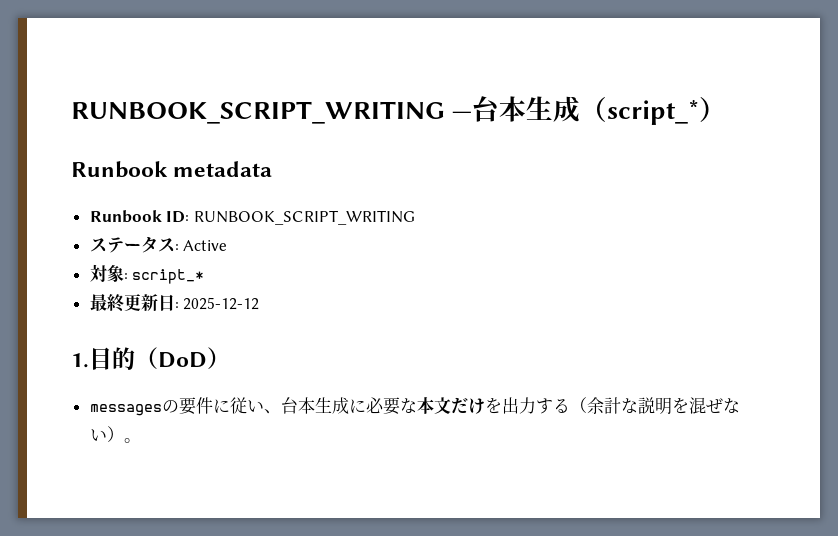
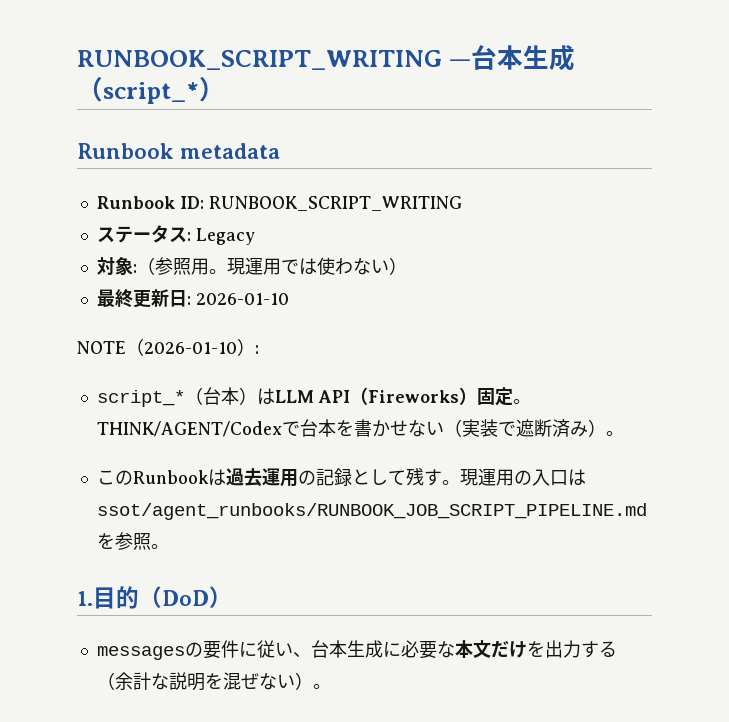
- ステータス: Active
+ ステータス: Legacy
- 対象: script_*
- 最終更新日: 2025-12-12
+ 対象:（参照用。現運用では使わない）
+ 最終更新日: 2026-01-10
+ NOTE（2026-01-10）:
+ script_*（台本）はLLM API（Fireworks）固定。THINK/AGENT/Codexで台本を書かせない（実装で遮断済み）。
+ このRunbookは過去運用の記録として残す。現運用の入口はssot/agent_runbooks/RUNBOOK_JOB_SCRIPT_PIPELINE.mdを参照。

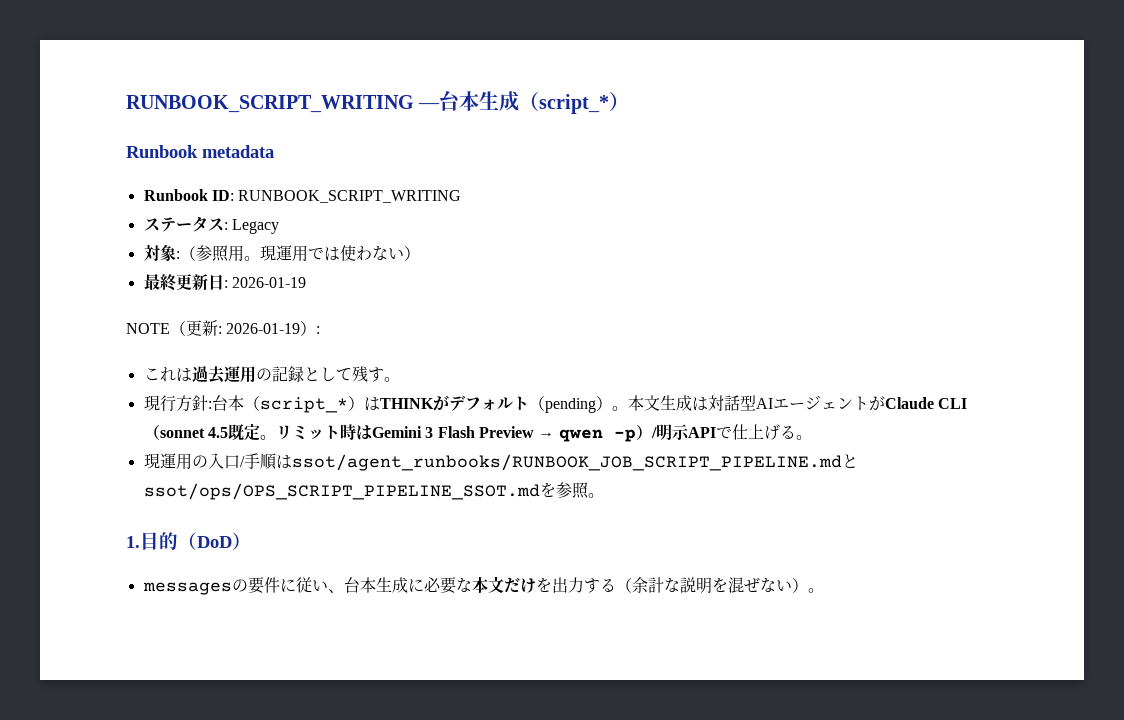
- 最終更新日: 2026-01-10
+ 最終更新日: 2026-01-19
- NOTE（2026-01-10）:
+ NOTE（更新: 2026-01-19）:
- script_*（台本）はLLM API（Fireworks）固定。THINK/AGENT/Codexで台本を書かせない（実装で遮断済み）。
- このRunbookは過去運用の記録として残す。現運用の入口はssot/agent_runbooks/RUNBOOK_JOB_SCRIPT_PIPELINE.mdを参照。
+ これは過去運用の記録として残す。
+ 現行方針:台本（script_*）はTHINKがデフォルト（pending）。本文生成は対話型AIエージェントがClaude CLI（sonnet 4.5既定。リミット時はGemini 3 Flash Preview → qwen -p）/明示APIで仕上げる。
+ 現運用の入口/手順はssot/agent_runbooks/RUNBOOK_JOB_SCRIPT_PIPELINE.mdとssot/ops/OPS_SCRIPT_PIPELINE_SSOT.mdを参照。

